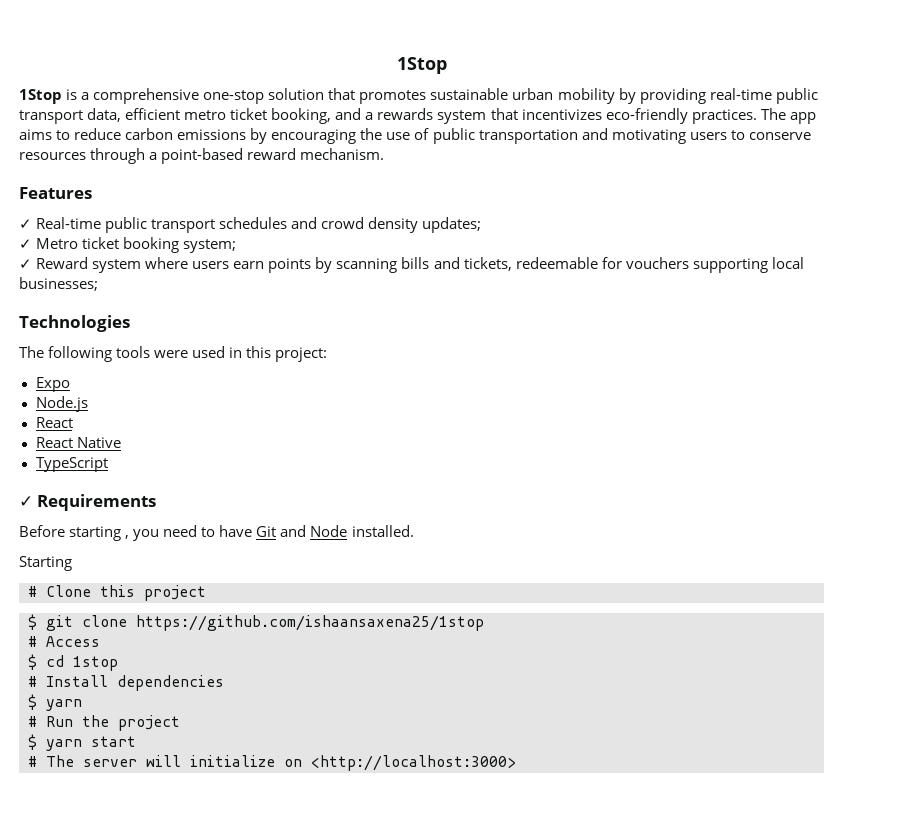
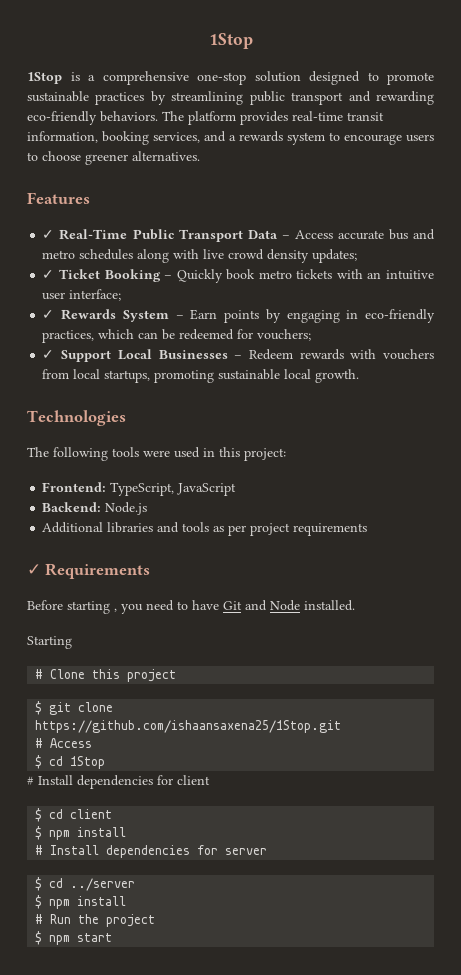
- 1Stop is a comprehensive one-stop solution that promotes sustainable urban mobility by providing real-time public transport data, efficient metro ticket booking, and a rewards system that incentivizes eco-friendly practices. The app aims to reduce carbon emissions by encouraging the use of public transportation and motivating users to conserve resources through a point-based reward mechanism.
+ 1Stop is a comprehensive one-stop solution designed to promote sustainable practices by streamlining public transport and rewarding eco-friendly behaviors. The platform provides real-time transit information, booking services, and a rewards system to encourage users to choose greener alternatives.
  Features
- ✓ Real-time public transport schedules and crowd density updates;
- ✓ Metro ticket booking system;
- ✓ Reward system where users earn points by scanning bills and tickets, redeemable for vouchers supporting local businesses;
+ ✓ Real-Time Public Transport Data – Access accurate bus and metro schedules along with live crowd density updates;
+ ✓ Ticket Booking – Quickly book metro tickets with an intuitive user interface;
+ ✓ Rewards System – Earn points by engaging in eco-friendly practices, which can be redeemed for vouchers;
+ ✓ Support Local Businesses – Redeem rewards with vouchers from local startups, promoting sustainable local growth.
- Expo
- Node.js
- React
- React Native
- TypeScript
+ Frontend: TypeScript, JavaScript
+ Backend: Node.js
+ Additional libraries and tools as per project requirements
- $ git clone https://github.com/ishaansaxena25/1stop
+ $ git clone https://github.com/ishaansaxena25/1Stop.git
- $ cd 1stop
- # Install dependencies
- $ yarn
+ $ cd 1Stop
+ # Install dependencies for client
+ $ cd client
+ $ npm install
+ # Install dependencies for server
+ $ cd ../server
+ $ npm install
- $ yarn start
+ $ npm start
- # The server will initialize on <http://localhost:3000>

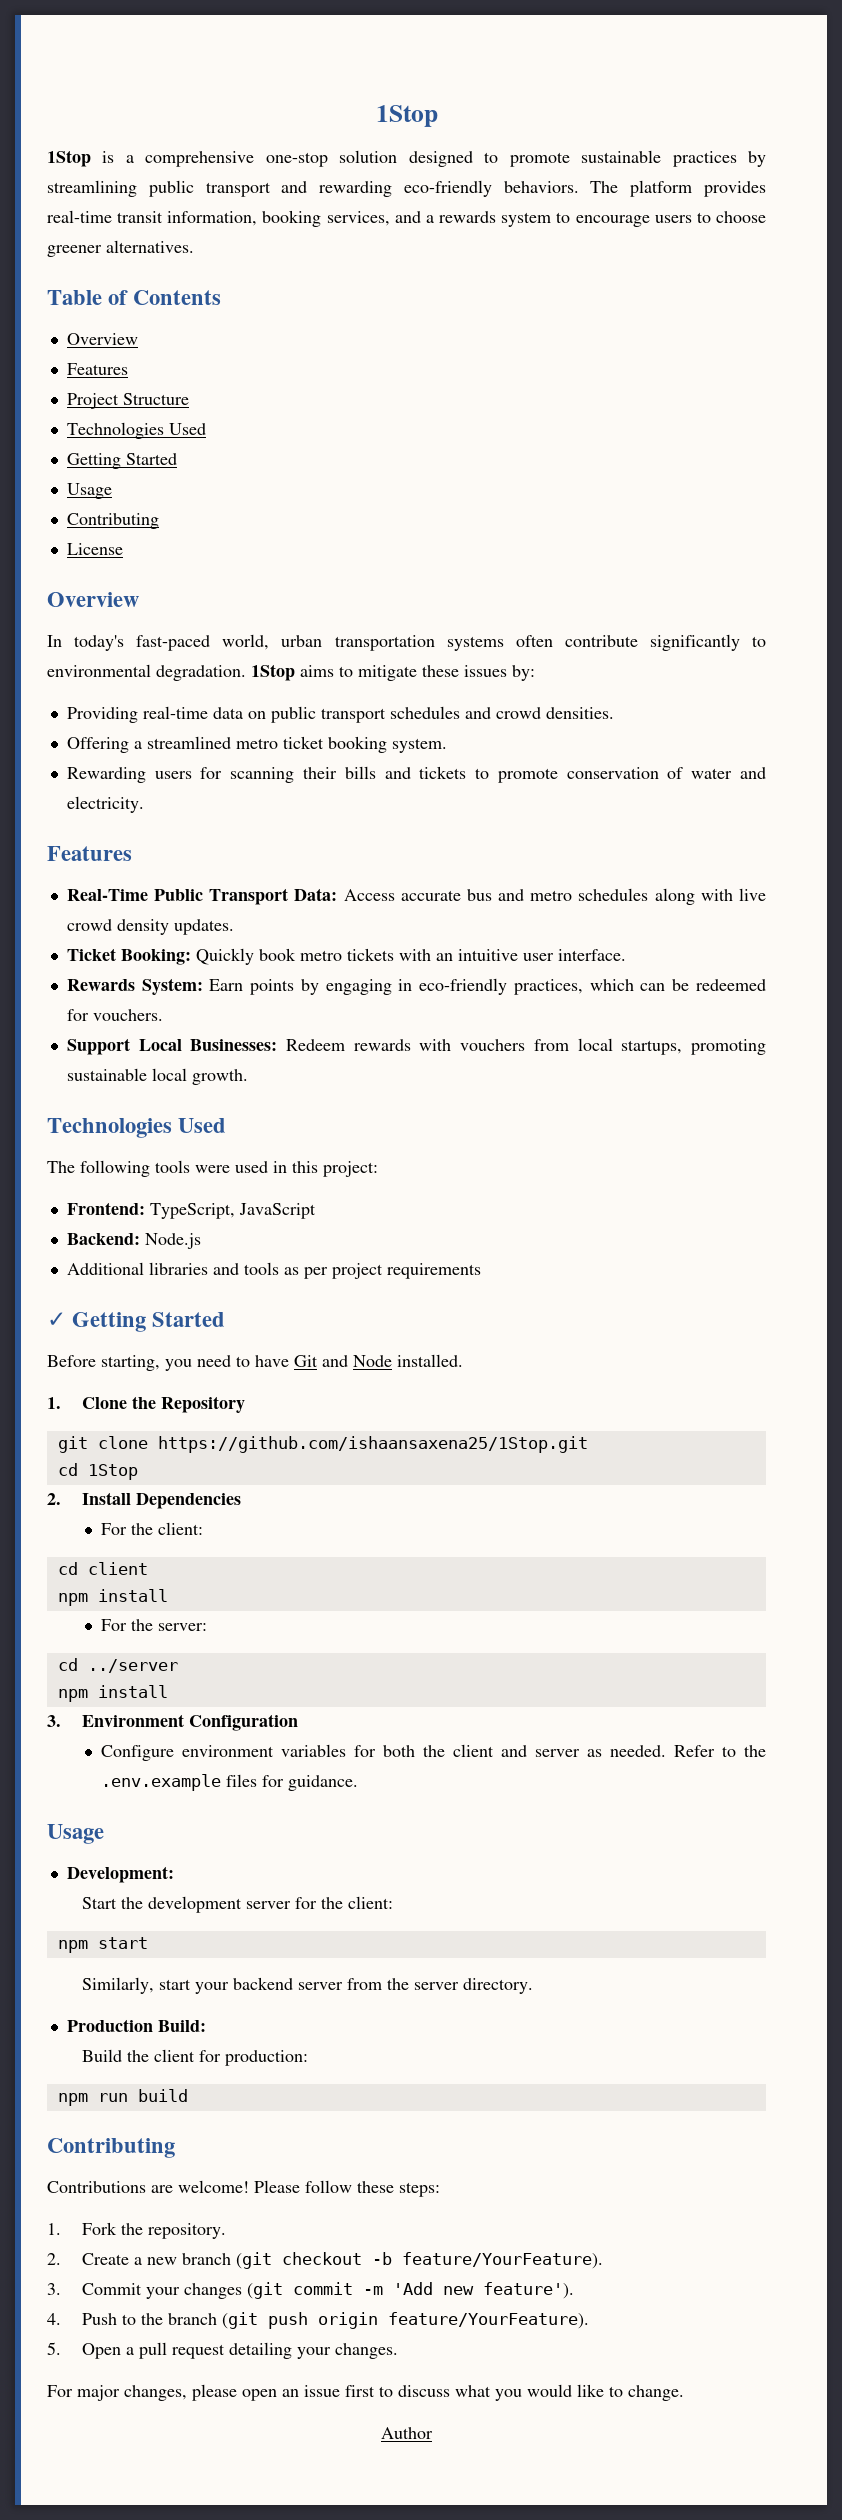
+ Table of Contents
+ Overview
  Features
- ✓ Real-Time Public Transport Data – Access accurate bus and metro schedules along with live crowd density updates;
- ✓ Ticket Booking – Quickly book metro tickets with an intuitive user interface;
- ✓ Rewards System – Earn points by engaging in eco-friendly practices, which can be redeemed for vouchers;
- ✓ Support Local Businesses – Redeem rewards with vouchers from local startups, promoting sustainable local growth.
- Technologies
+ Project Structure
+ Technologies Used
+ Getting Started
+ Usage
+ Contributing
+ License
+ Overview
+ In today's fast-paced world, urban transportation systems often contribute significantly to environmental degradation. 1Stop aims to mitigate these issues by:
+ Providing real-time data on public transport schedules and crowd densities.
+ Offering a streamlined metro ticket booking system.
+ Rewarding users for scanning their bills and tickets to promote conservation of water and electricity.
+ Features
+ Real-Time Public Transport Data: Access accurate bus and metro schedules along with live crowd density updates.
+ Ticket Booking: Quickly book metro tickets with an intuitive user interface.
+ Rewards System: Earn points by engaging in eco-friendly practices, which can be redeemed for vouchers.
+ Support Local Businesses: Redeem rewards with vouchers from local startups, promoting sustainable local growth.
+ Technologies Used
- ✓ Requirements
+ ✓ Getting Started
- Before starting , you need to have Git and Node installed.
+ Before starting, you need to have Git and Node installed.
- Starting
- # Clone this project
- $ git clone https://github.com/ishaansaxena25/1Stop.git
+ 1. Clone the Repository
+ git clone https://github.com/ishaansaxena25/1Stop.git
- # Access
- $ cd 1Stop
+ cd 1Stop
- # Install dependencies for client
- $ cd client
- $ npm install
- # Install dependencies for server
- $ cd ../server
- $ npm install
- # Run the project
- $ npm start
+ 2. Install Dependencies
+ For the client:
+ cd client
+ npm install
+ For the server:
+ cd ../server
+ npm install
+ 3. Environment Configuration
+ Configure environment variables for both the client and server as needed. Refer to the .env.example files for guidance.
+ Usage
+ Development:
+ Start the development server for the client:
+ npm start
+ Similarly, start your backend server from the server directory.
+ Production Build:
+ Build the client for production:
+ npm run build
+ Contributing
+ Contributions are welcome! Please follow these steps:
+ 1. Fork the repository.
+ 2. Create a new branch (git checkout -b feature/YourFeature).
+ 3. Commit your changes (git commit -m 'Add new feature').
+ 4. Push to the branch (git push origin feature/YourFeature).
+ 5. Open a pull request detailing your changes.
+ For major changes, please open an issue first to discuss what you would like to change.
+ Author

